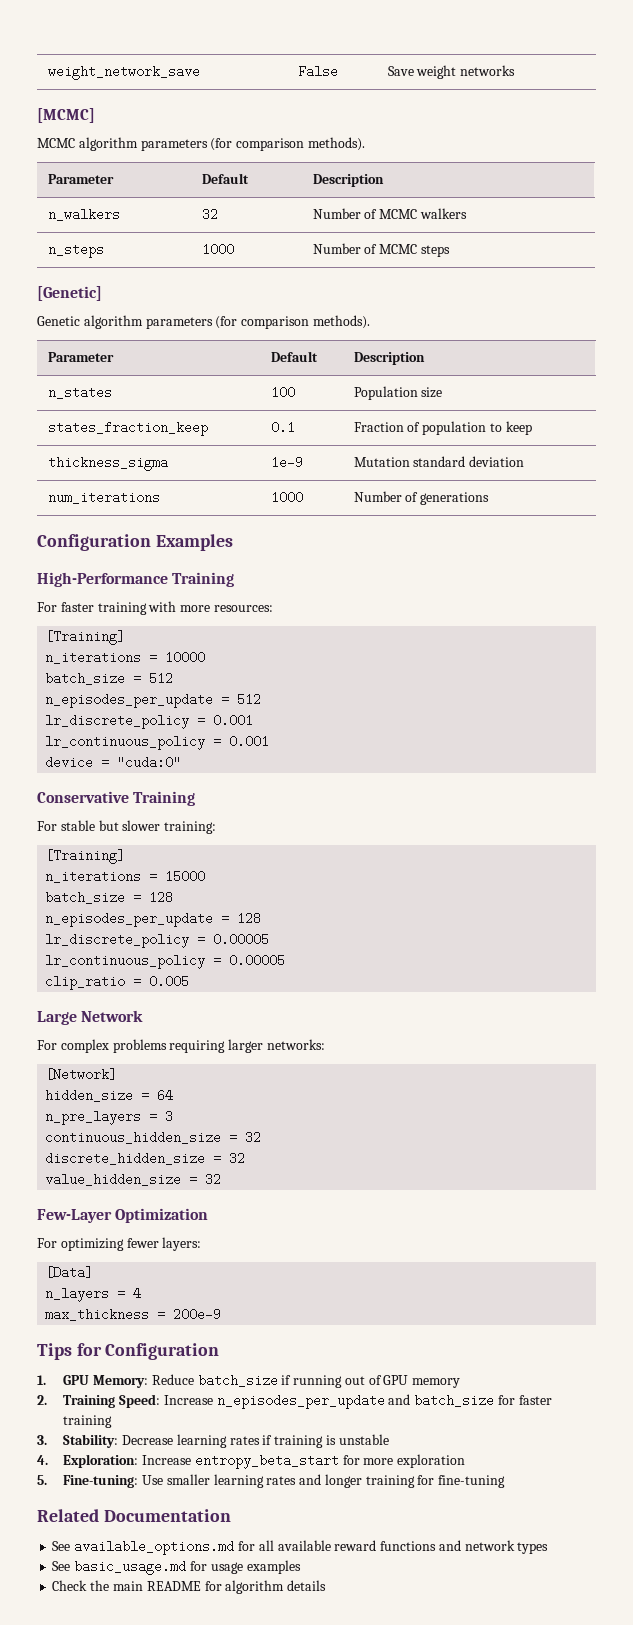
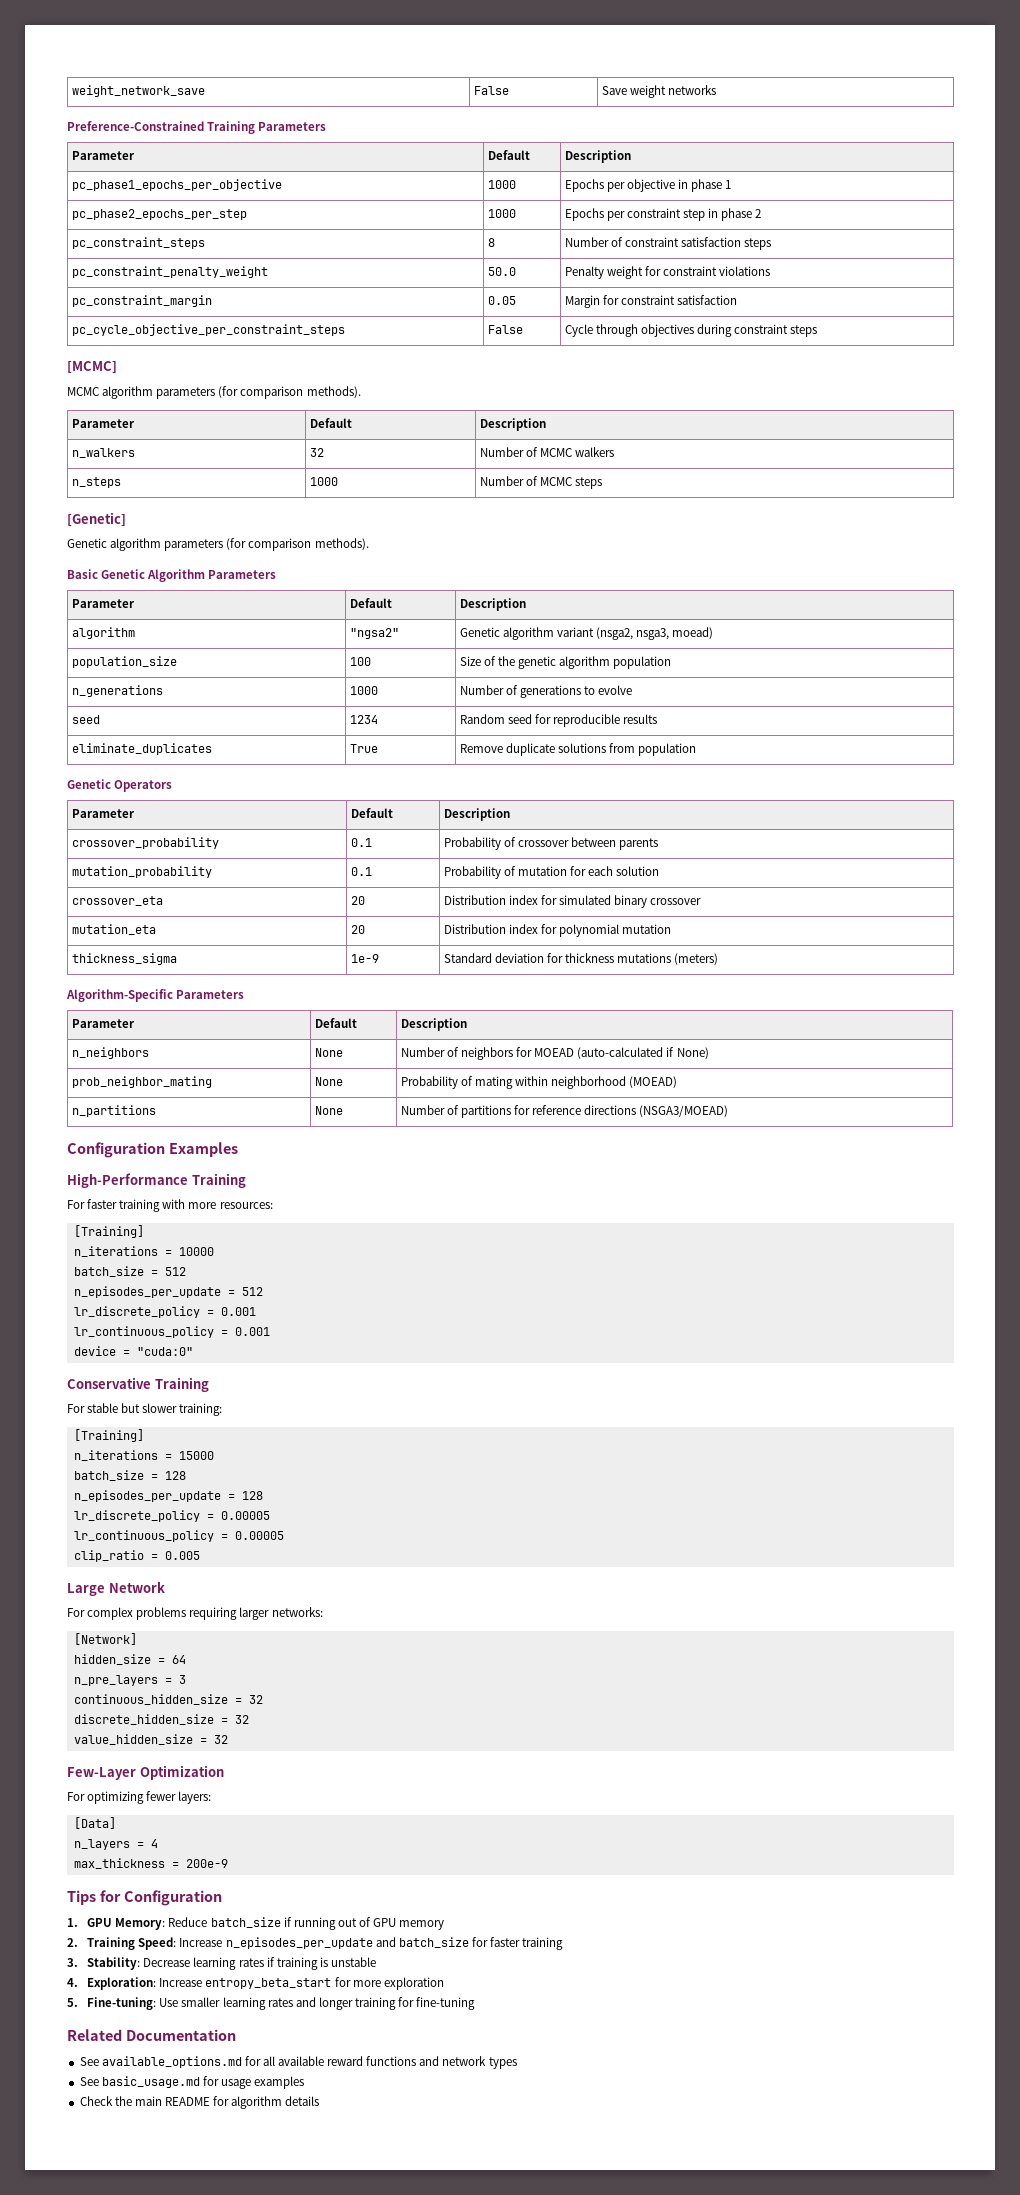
+ Preference-Constrained Training Parameters
+ Parameter | Default | Description
+ pc_phase1_epochs_per_objective | 1000 | Epochs per objective in phase 1
+ pc_phase2_epochs_per_step | 1000 | Epochs per constraint step in phase 2
+ pc_constraint_steps | 8 | Number of constraint satisfaction steps
+ pc_constraint_penalty_weight | 50.0 | Penalty weight for constraint violations
+ pc_constraint_margin | 0.05 | Margin for constraint satisfaction
+ pc_cycle_objective_per_constraint_steps | False | Cycle through objectives during constraint steps
  Genetic algorithm parameters (for comparison methods).
+ Basic Genetic Algorithm Parameters
  Parameter | Default | Description
- n_states | 100 | Population size
- states_fraction_keep | 0.1 | Fraction of population to keep
- thickness_sigma | 1e-9 | Mutation standard deviation
- num_iterations | 1000 | Number of generations
+ algorithm | "ngsa2" | Genetic algorithm variant (nsga2, nsga3, moead)
+ population_size | 100 | Size of the genetic algorithm population
+ n_generations | 1000 | Number of generations to evolve
+ seed | 1234 | Random seed for reproducible results
+ eliminate_duplicates | True | Remove duplicate solutions from population
+ Genetic Operators
+ Parameter | Default | Description
+ crossover_probability | 0.1 | Probability of crossover between parents
+ mutation_probability | 0.1 | Probability of mutation for each solution
+ crossover_eta | 20 | Distribution index for simulated binary crossover
+ mutation_eta | 20 | Distribution index for polynomial mutation
+ thickness_sigma | 1e-9 | Standard deviation for thickness mutations (meters)
+ Algorithm-Specific Parameters
+ Parameter | Default | Description
+ n_neighbors | None | Number of neighbors for MOEAD (auto-calculated if None)
+ prob_neighbor_mating | None | Probability of mating within neighborhood (MOEAD)
+ n_partitions | None | Number of partitions for reference directions (NSGA3/MOEAD)

